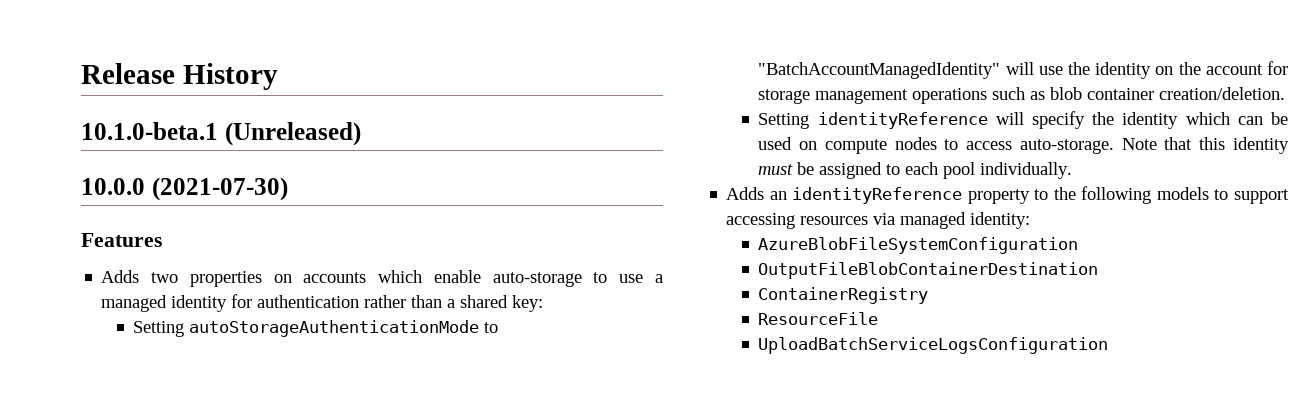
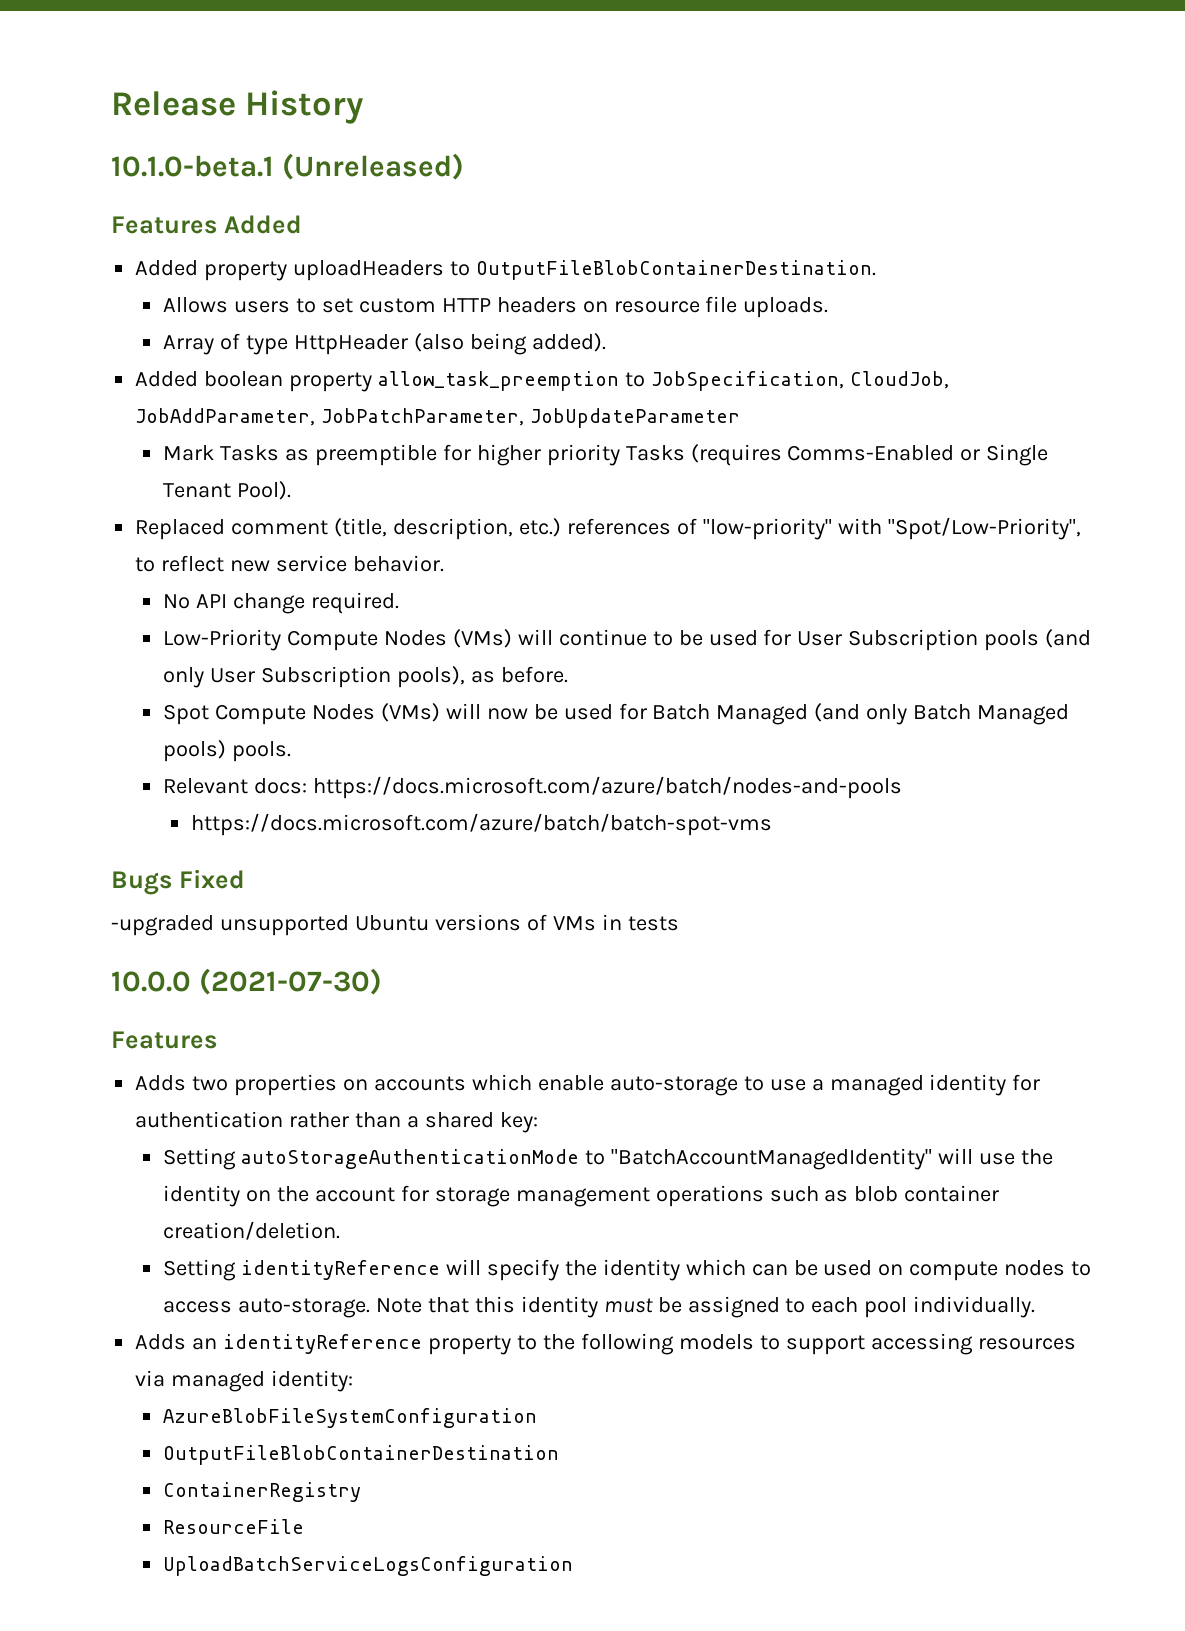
+ Features Added
+ Added property uploadHeaders to OutputFileBlobContainerDestination.
+ Allows users to set custom HTTP headers on resource file uploads.
+ Array of type HttpHeader (also being added).
+ Added boolean property allow_task_preemption to JobSpecification, CloudJob, JobAddParameter, JobPatchParameter, JobUpdateParameter
+ Mark Tasks as preemptible for higher priority Tasks (requires Comms-Enabled or Single Tenant Pool).
+ Replaced comment (title, description, etc.) references of "low-priority" with "Spot/Low-Priority", to reflect new service behavior.
+ No API change required.
+ Low-Priority Compute Nodes (VMs) will continue to be used for User Subscription pools (and only User Subscription pools), as before.
+ Spot Compute Nodes (VMs) will now be used for Batch Managed (and only Batch Managed pools) pools.
+ Relevant docs: https://docs.microsoft.com/azure/batch/nodes-and-pools
+ https://docs.microsoft.com/azure/batch/batch-spot-vms
+ Bugs Fixed
+ -upgraded unsupported Ubuntu versions of VMs in tests

